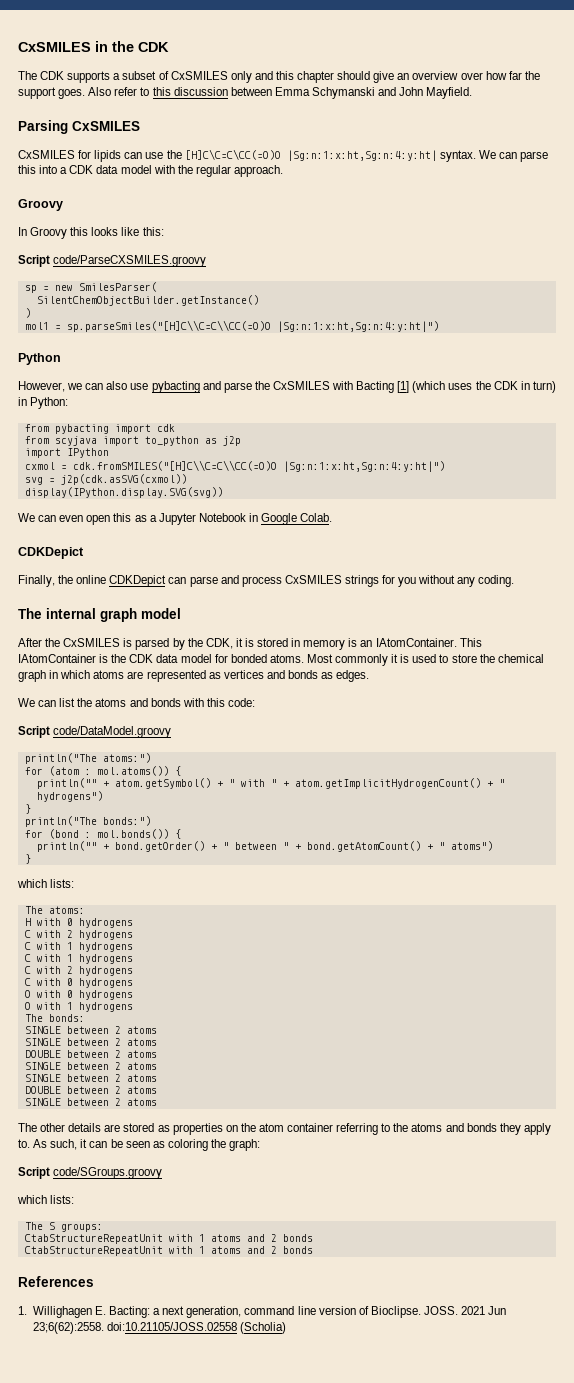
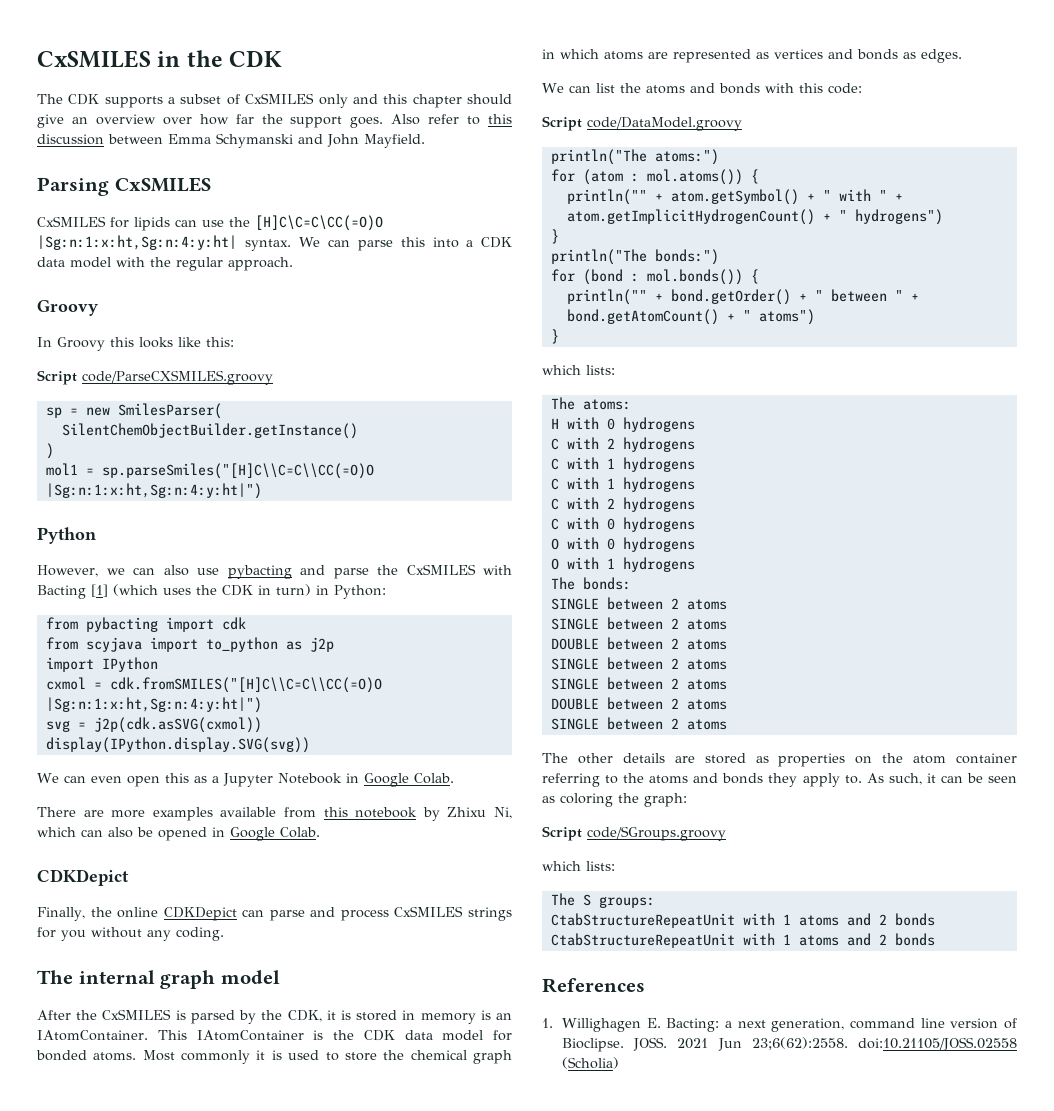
+ There are more examples available from this notebook by Zhixu Ni, which can also be opened in Google Colab.

